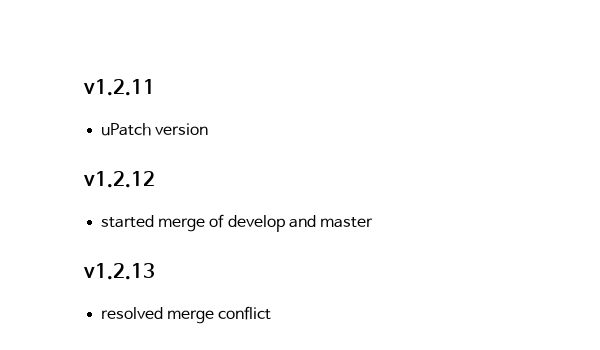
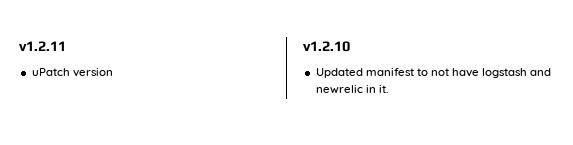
- v1.2.12
- started merge of develop and master
- v1.2.13
- resolved merge conflict
+ v1.2.10
+ Updated manifest to not have logstash and newrelic in it.

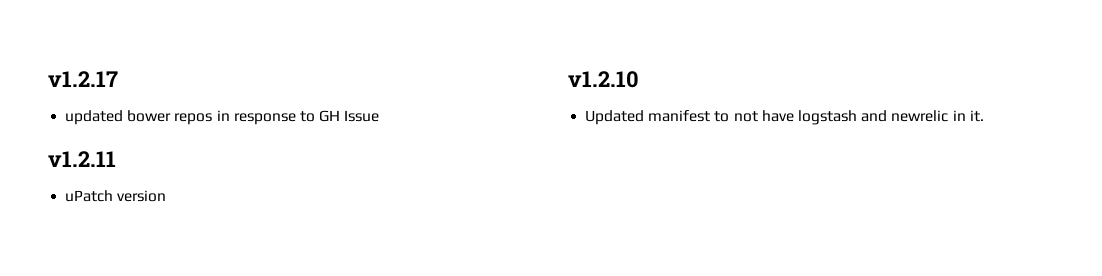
+ v1.2.17
+ updated bower repos in response to GH Issue

